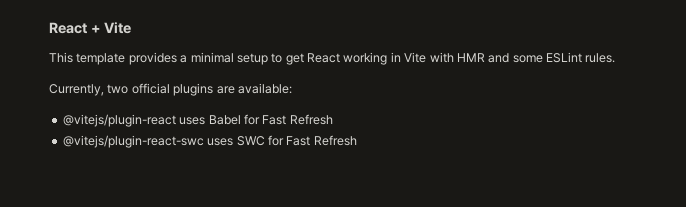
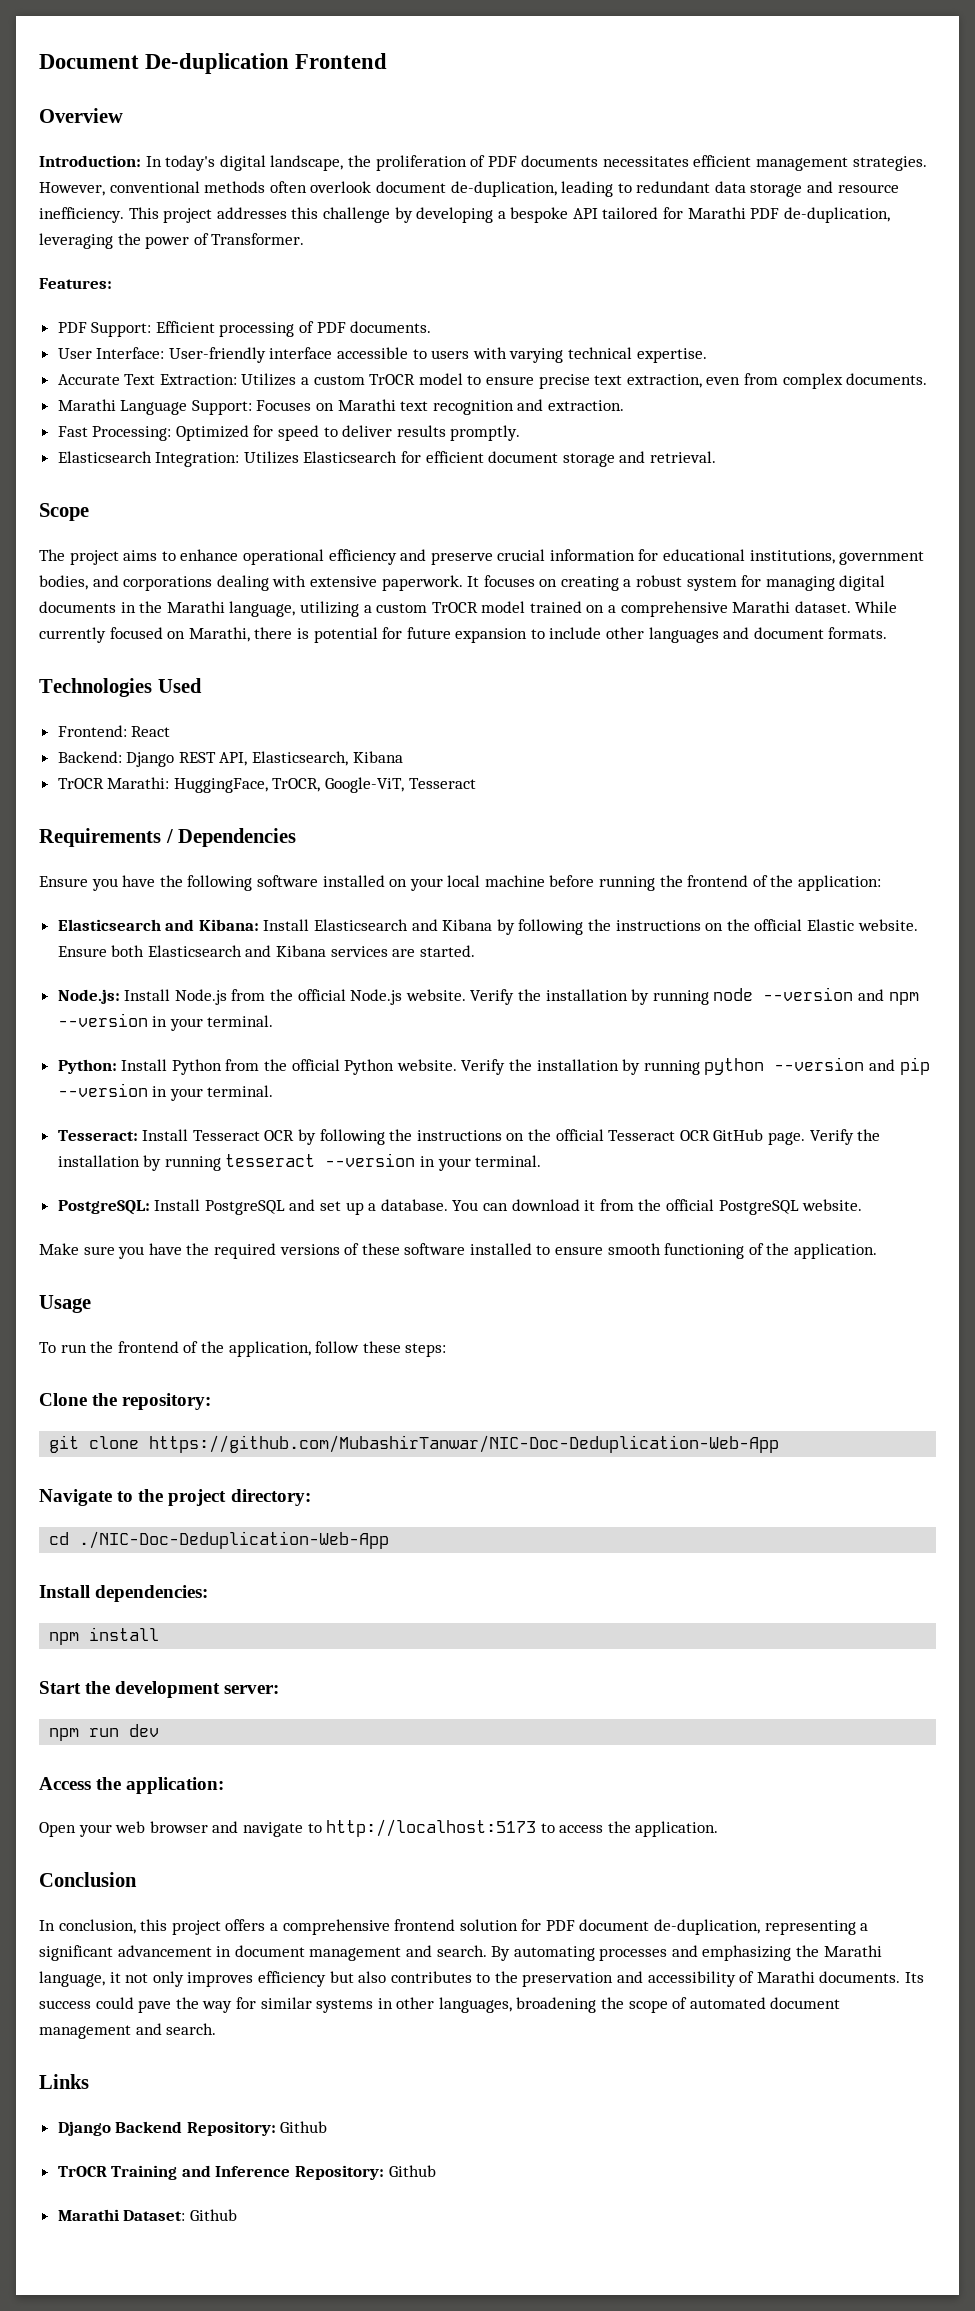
- React + Vite
- This template provides a minimal setup to get React working in Vite with HMR and some ESLint rules.
- Currently, two official plugins are available:
- @vitejs/plugin-react uses Babel for Fast Refresh
- @vitejs/plugin-react-swc uses SWC for Fast Refresh
+ Document De-duplication Frontend
+ Overview
+ Introduction: In today's digital landscape, the proliferation of PDF documents necessitates efficient management strategies. However, conventional methods often overlook document de-duplication, leading to redundant data storage and resource inefficiency. This project addresses this challenge by developing a bespoke API tailored for Marathi PDF de-duplication, leveraging the power of Transformer.
+ Features:
+ PDF Support: Efficient processing of PDF documents.
+ User Interface: User-friendly interface accessible to users with varying technical expertise.
+ Accurate Text Extraction: Utilizes a custom TrOCR model to ensure precise text extraction, even from complex documents.
+ Marathi Language Support: Focuses on Marathi text recognition and extraction.
+ Fast Processing: Optimized for speed to deliver results promptly.
+ Elasticsearch Integration: Utilizes Elasticsearch for efficient document storage and retrieval.
+ Scope
+ The project aims to enhance operational efficiency and preserve crucial information for educational institutions, government bodies, and corporations dealing with extensive paperwork. It focuses on creating a robust system for managing digital documents in the Marathi language, utilizing a custom TrOCR model trained on a comprehensive Marathi dataset. While currently focused on Marathi, there is potential for future expansion to include other languages and document formats.
+ Technologies Used
+ Frontend: React
+ Backend: Django REST API, Elasticsearch, Kibana
+ TrOCR Marathi: HuggingFace, TrOCR, Google-ViT, Tesseract
+ Requirements / Dependencies
+ Ensure you have the following software installed on your local machine before running the frontend of the application:
+ Elasticsearch and Kibana: Install Elasticsearch and Kibana by following the instructions on the official Elastic website. Ensure both Elasticsearch and Kibana services are started.
+ Node.js: Install Node.js from the official Node.js website. Verify the installation by running node --version and npm --version in your terminal.
+ Python: Install Python from the official Python website. Verify the installation by running python --version and pip --version in your terminal.
+ Tesseract: Install Tesseract OCR by following the instructions on the official Tesseract OCR GitHub page. Verify the installation by running tesseract --version in your terminal.
+ PostgreSQL: Install PostgreSQL and set up a database. You can download it from the official PostgreSQL website.
+ Make sure you have the required versions of these software installed to ensure smooth functioning of the application.
+ Usage
+ To run the frontend of the application, follow these steps:
+ Clone the repository:
+ git clone https://github.com/MubashirTanwar/NIC-Doc-Deduplication-Web-App
+ Navigate to the project directory:
+ cd ./NIC-Doc-Deduplication-Web-App
+ Install dependencies:
+ npm install
+ Start the development server:
+ npm run dev
+ Access the application:
+ Open your web browser and navigate to http://localhost:5173 to access the application.
+ Conclusion
+ In conclusion, this project offers a comprehensive frontend solution for PDF document de-duplication, representing a significant advancement in document management and search. By automating processes and emphasizing the Marathi language, it not only improves efficiency but also contributes to the preservation and accessibility of Marathi documents. Its success could pave the way for similar systems in other languages, broadening the scope of automated document management and search.
+ Links
+ Django Backend Repository: Github
+ TrOCR Training and Inference Repository: Github
+ Marathi Dataset: Github

